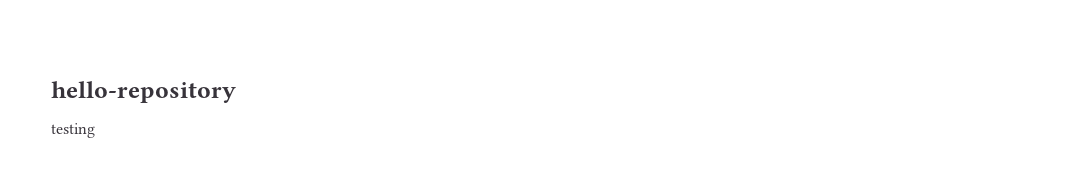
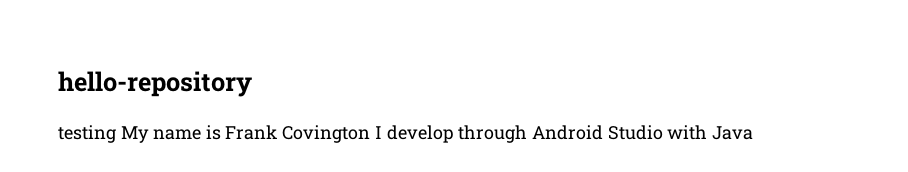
- testing
+ testing My name is Frank Covington I develop through Android Studio with Java

